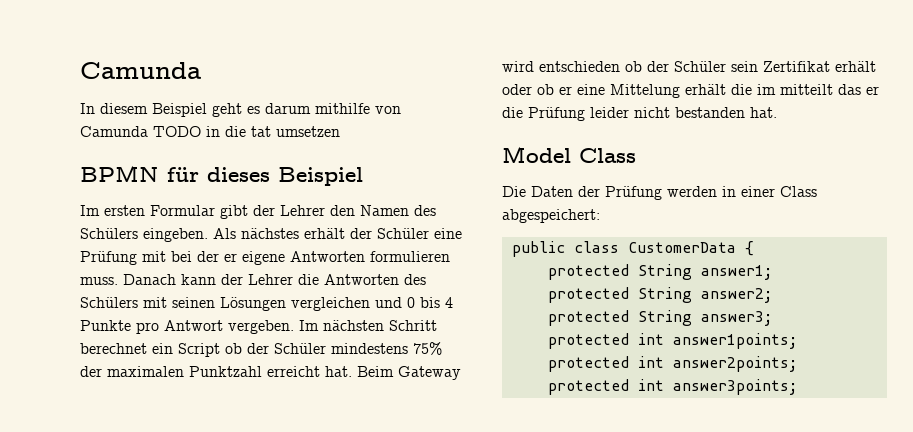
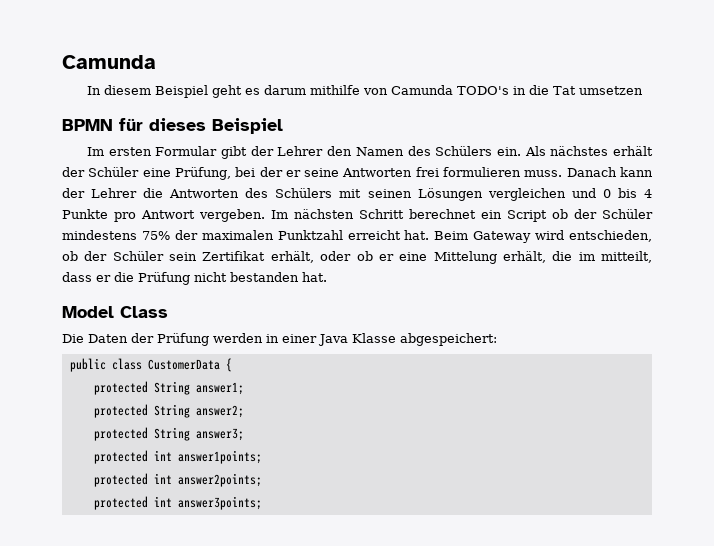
- In diesem Beispiel geht es darum mithilfe von Camunda TODO in die tat umsetzen
+ In diesem Beispiel geht es darum mithilfe von Camunda TODO's in die Tat umsetzen
- Im ersten Formular gibt der Lehrer den Namen des Schülers eingeben.
+ Im ersten Formular gibt der Lehrer den Namen des Schülers ein.
- Als nächstes erhält der Schüler eine Prüfung mit bei der er eigene Antworten formulieren muss.
+ Als nächstes erhält der Schüler eine Prüfung, bei der er seine Antworten frei formulieren muss.
- Beim Gateway wird entschieden ob der Schüler sein Zertifikat erhält oder ob er eine Mittelung erhält die im mitteilt das er die Prüfung leider nicht bestanden hat.
+ Beim Gateway wird entschieden, ob der Schüler sein Zertifikat erhält, oder ob er eine Mittelung erhält, die im mitteilt, dass er die Prüfung nicht bestanden hat.
- Die Daten der Prüfung werden in einer Class abgespeichert:
+ Die Daten der Prüfung werden in einer Java Klasse abgespeichert:

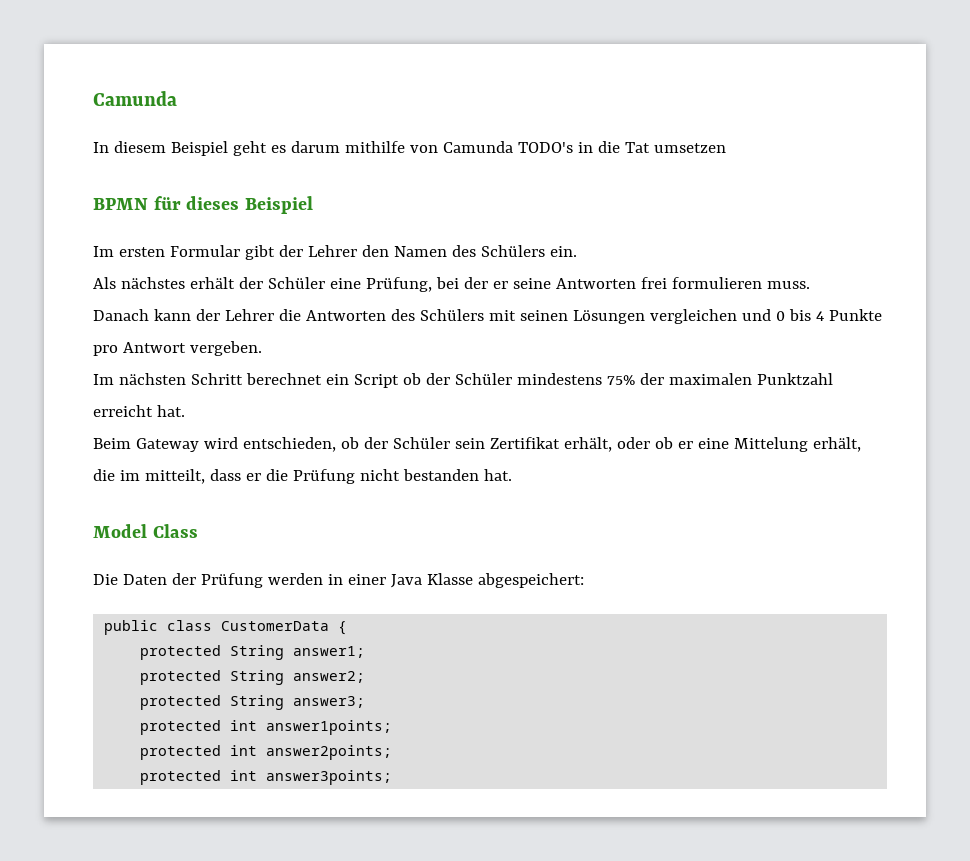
- Im ersten Formular gibt der Lehrer den Namen des Schülers ein. Als nächstes erhält der Schüler eine Prüfung, bei der er seine Antworten frei formulieren muss. Danach kann der Lehrer die Antworten des Schülers mit seinen Lösungen vergleichen und 0 bis 4 Punkte pro Antwort vergeben. Im nächsten Schritt berechnet ein Script ob der Schüler mindestens 75% der maximalen Punktzahl erreicht hat. Beim Gateway wird entschieden, ob der Schüler sein Zertifikat erhält, oder ob er eine Mittelung erhält, die im mitteilt, dass er die Prüfung nicht bestanden hat.
+ Im ersten Formular gibt der Lehrer den Namen des Schülers ein.
+ Als nächstes erhält der Schüler eine Prüfung, bei der er seine Antworten frei formulieren muss.
+ Danach kann der Lehrer die Antworten des Schülers mit seinen Lösungen vergleichen und 0 bis 4 Punkte pro Antwort vergeben.
+ Im nächsten Schritt berechnet ein Script ob der Schüler mindestens 75% der maximalen Punktzahl erreicht hat.
+ Beim Gateway wird entschieden, ob der Schüler sein Zertifikat erhält, oder ob er eine Mittelung erhält, die im mitteilt, dass er die Prüfung nicht bestanden hat.

